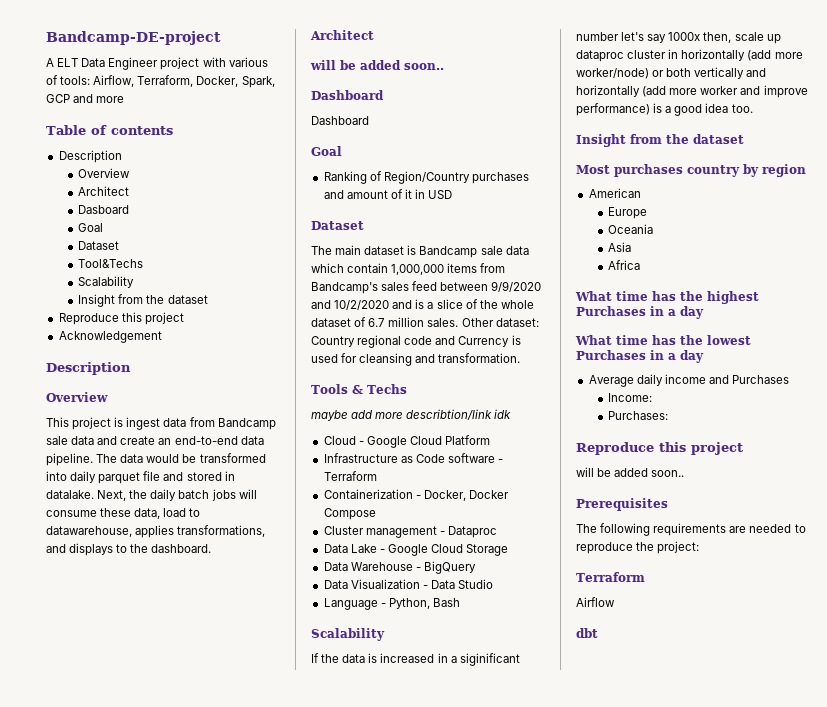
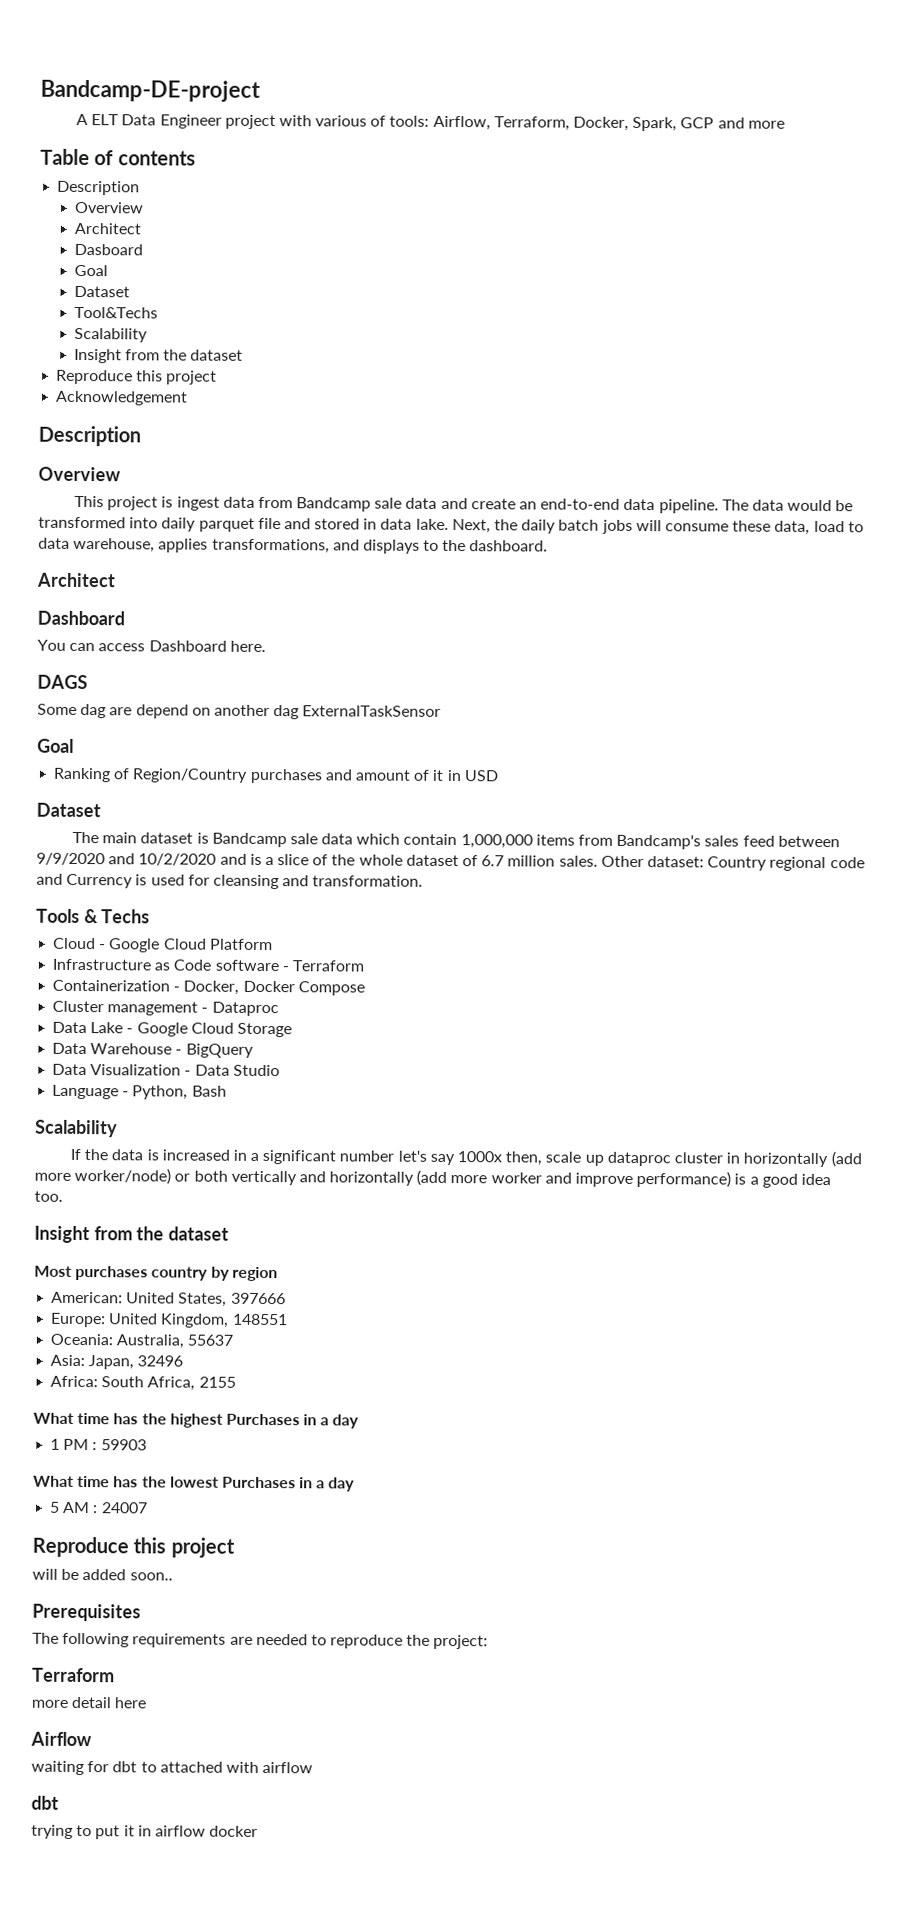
- The data would be transformed into daily parquet file and stored in datalake.
+ The data would be transformed into daily parquet file and stored in data lake.
- Next, the daily batch jobs will consume these data, load to datawarehouse, applies transformations, and displays to the dashboard.
+ Next, the daily batch jobs will consume these data, load to data warehouse, applies transformations, and displays to the dashboard.
  Architect
- will be added soon..
  Dashboard
- Dashboard
+ You can access Dashboard here.
+ DAGS
+ Some dag are depend on another dag ExternalTaskSensor
- maybe add more describtion/link idk
- If the data is increased in a siginificant number let's say 1000x then, scale up dataproc cluster in horizontally (add more worker/node) or both vertically and horizontally (add more worker and improve performance) is a good idea too.
+ If the data is increased in a significant number let's say 1000x then, scale up dataproc cluster in horizontally (add more worker/node) or both vertically and horizontally (add more worker and improve performance) is a good idea too.
- American
- Europe
- Oceania
- Asia
- Africa
+ American: United States, 397666
+ Europe: United Kingdom, 148551
+ Oceania: Australia, 55637
+ Asia: Japan, 32496
+ Africa: South Africa, 2155
+ 1 PM : 59903
- Average daily income and Purchases
- Income:
- Purchases:
+ 5 AM : 24007
+ more detail here
  Airflow
+ waiting for dbt to attached with airflow
  dbt
+ trying to put it in airflow docker

